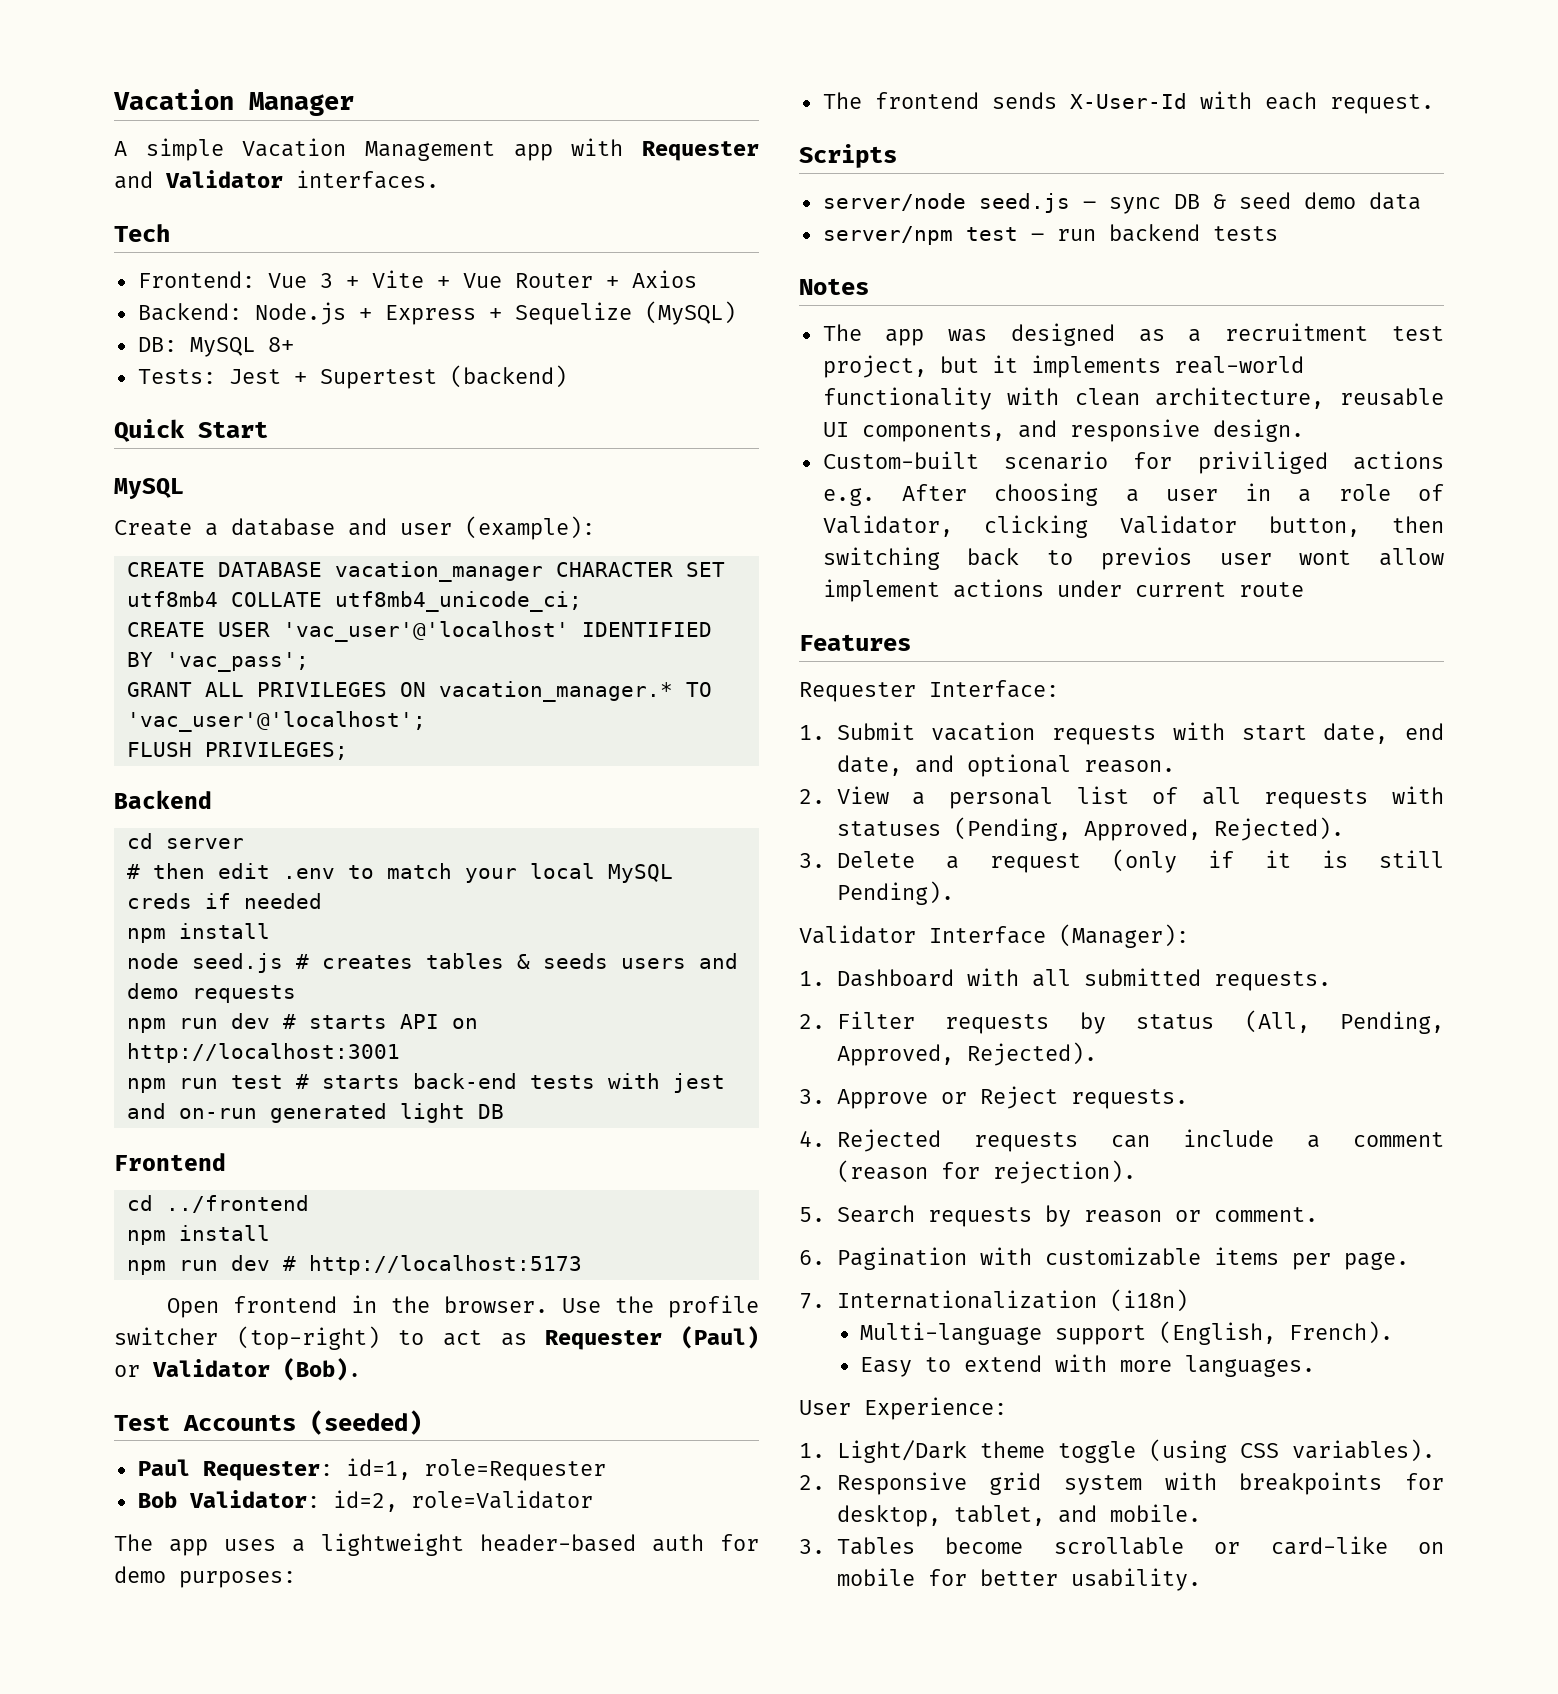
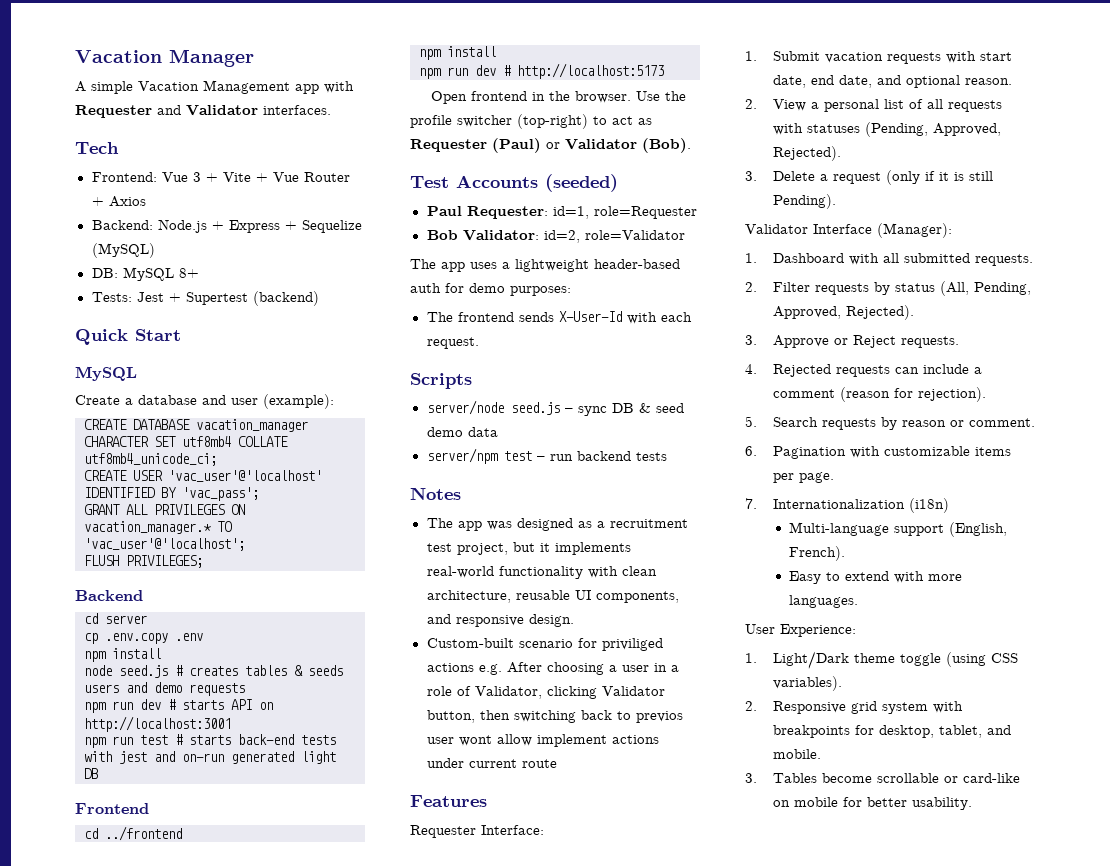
- # then edit .env to match your local MySQL creds if needed
+ cp .env.copy .env

